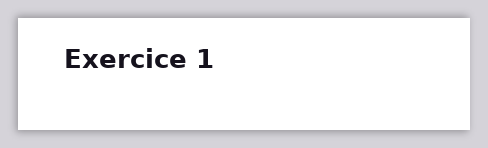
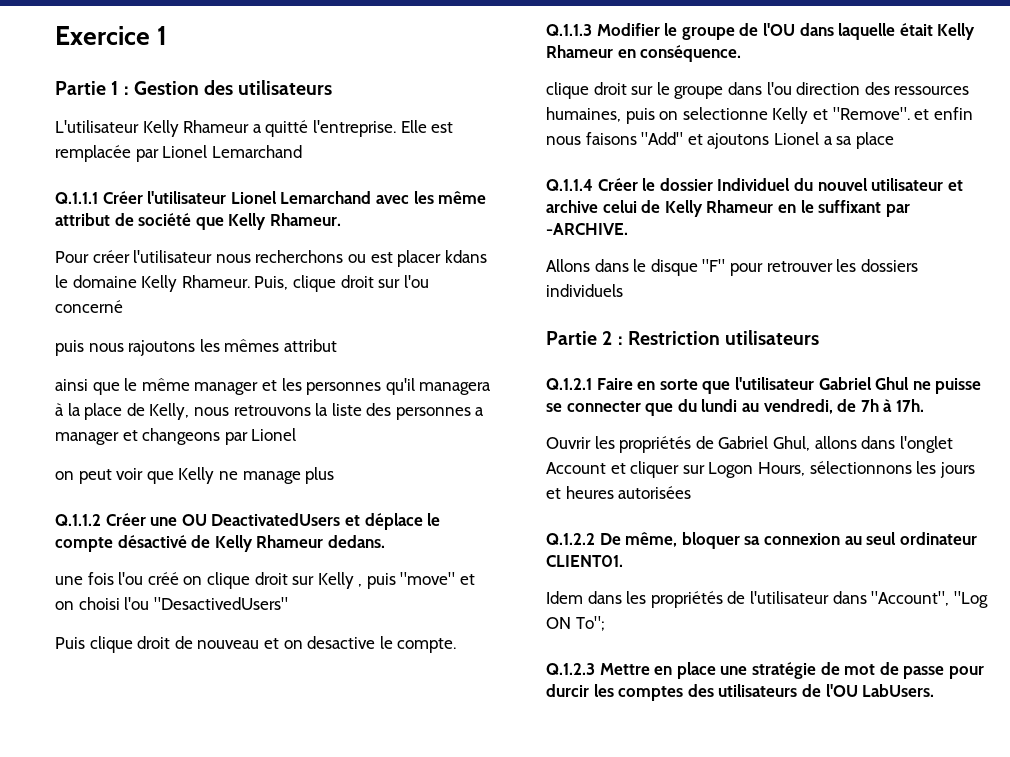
+ Partie 1 : Gestion des utilisateurs
+ L'utilisateur Kelly Rhameur a quitté l'entreprise. Elle est remplacée par Lionel Lemarchand
+ Q.1.1.1 Créer l'utilisateur Lionel Lemarchand avec les même attribut de société que Kelly Rhameur.
+ Pour créer l'utilisateur nous recherchons ou est placer kdans le domaine Kelly Rhameur. Puis, clique droit sur l'ou concerné
+ puis nous rajoutons les mêmes attribut
+ ainsi que le même manager et les personnes qu'il managera à la place de Kelly, nous retrouvons la liste des personnes a manager et changeons par Lionel
+ on peut voir que Kelly ne manage plus
+ Q.1.1.2 Créer une OU DeactivatedUsers et déplace le compte désactivé de Kelly Rhameur dedans.
+ une fois l'ou créé on clique droit sur Kelly , puis "move" et on choisi l'ou "DesactivedUsers"
+ Puis clique droit de nouveau et on desactive le compte.
+ Q.1.1.3 Modifier le groupe de l'OU dans laquelle était Kelly Rhameur en conséquence.
+ clique droit sur le groupe dans l'ou direction des ressources humaines, puis on selectionne Kelly et "Remove". et enfin nous faisons "Add" et ajoutons Lionel a sa place
+ Q.1.1.4 Créer le dossier Individuel du nouvel utilisateur et archive celui de Kelly Rhameur en le suffixant par -ARCHIVE.
+ Allons dans le disque "F" pour retrouver les dossiers individuels
+ Partie 2 : Restriction utilisateurs
+ Q.1.2.1 Faire en sorte que l'utilisateur Gabriel Ghul ne puisse se connecter que du lundi au vendredi, de 7h à 17h.
+ Ouvrir les propriétés de Gabriel Ghul, allons dans l'onglet Account et cliquer sur Logon Hours, sélectionnons les jours et heures autorisées
+ Q.1.2.2 De même, bloquer sa connexion au seul ordinateur CLIENT01.
+ Idem dans les propriétés de l'utilisateur dans "Account", "Log ON To";
+ Q.1.2.3 Mettre en place une stratégie de mot de passe pour durcir les comptes des utilisateurs de l'OU LabUsers.

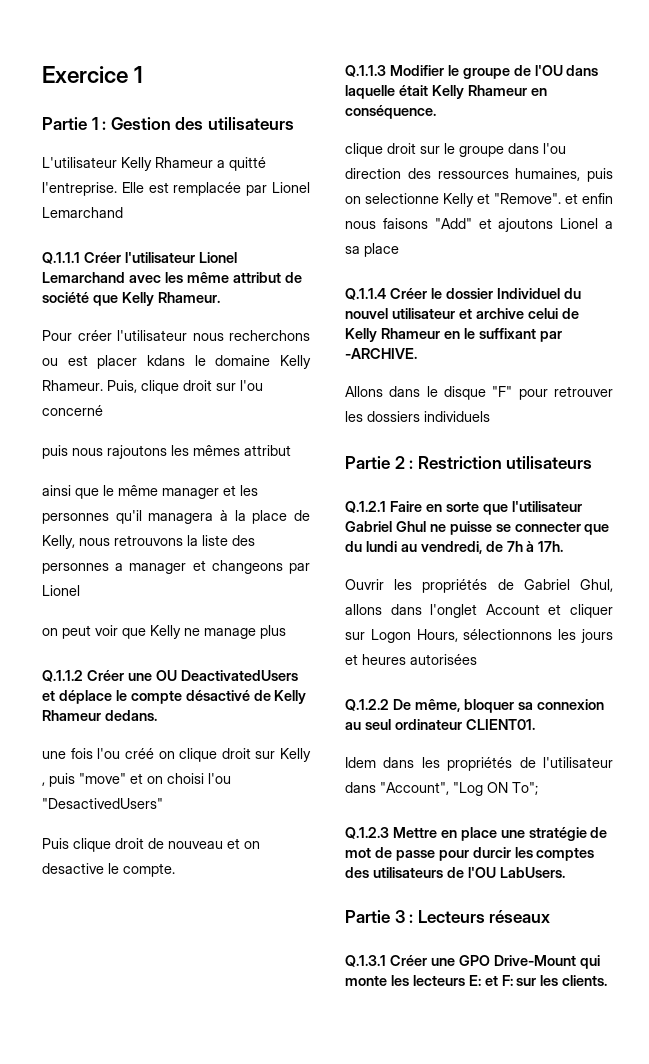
+ Partie 3 : Lecteurs réseaux
+ Q.1.3.1 Créer une GPO Drive-Mount qui monte les lecteurs E: et F: sur les clients.

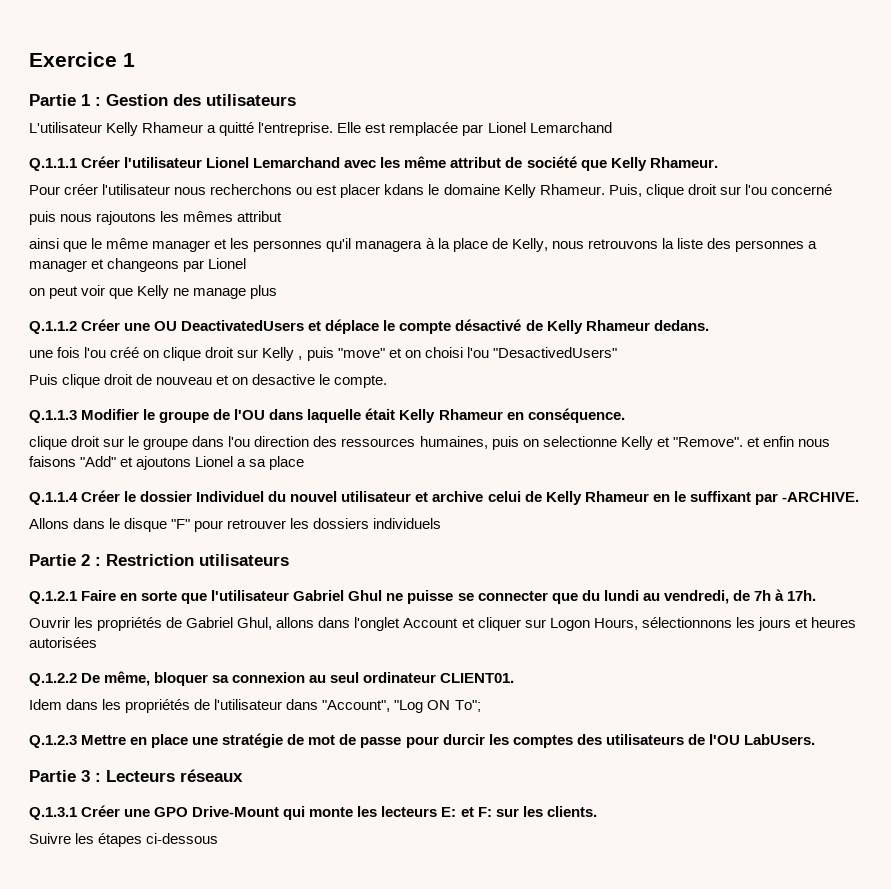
+ Suivre les étapes ci-dessous

